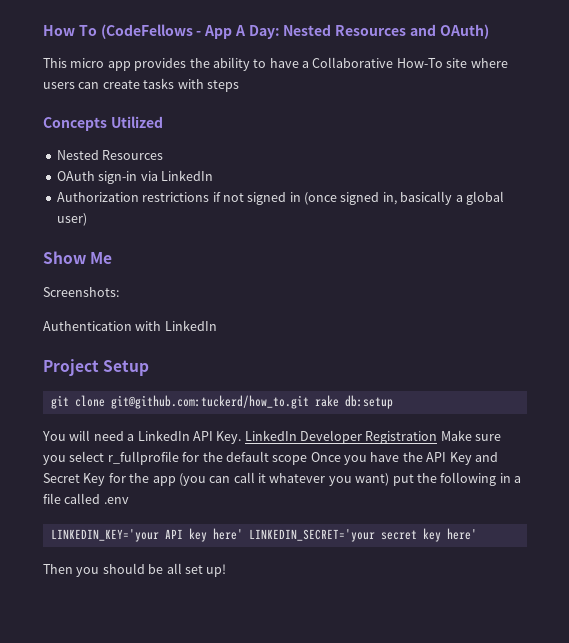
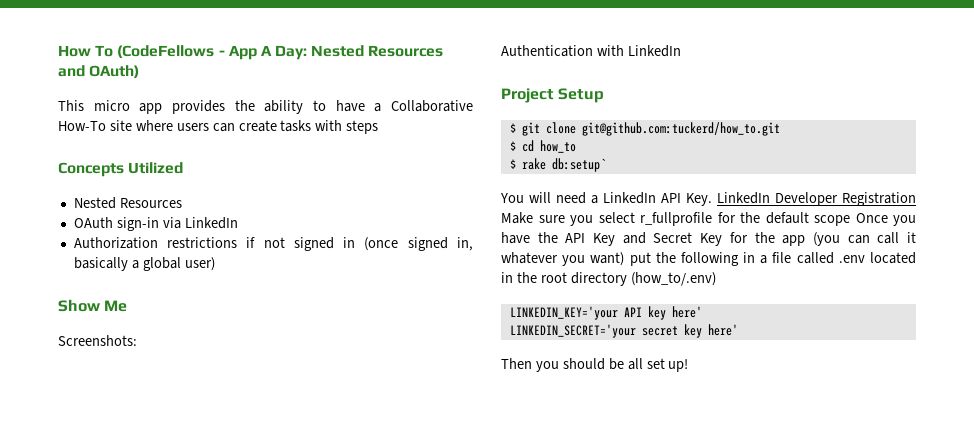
- git clone git@github.com:tuckerd/how_to.git rake db:setup
+ $ git clone git@github.com:tuckerd/how_to.git
+ $ cd how_to
+ $ rake db:setup`
- You will need a LinkedIn API Key. LinkedIn Developer Registration Make sure you select r_fullprofile for the default scope Once you have the API Key and Secret Key for the app (you can call it whatever you want) put the following in a file called .env
+ You will need a LinkedIn API Key. LinkedIn Developer Registration Make sure you select r_fullprofile for the default scope Once you have the API Key and Secret Key for the app (you can call it whatever you want) put the following in a file called .env located in the root directory (how_to/.env)
- LINKEDIN_KEY='your API key here' LINKEDIN_SECRET='your secret key here'
+ LINKEDIN_KEY='your API key here'
+ LINKEDIN_SECRET='your secret key here'

